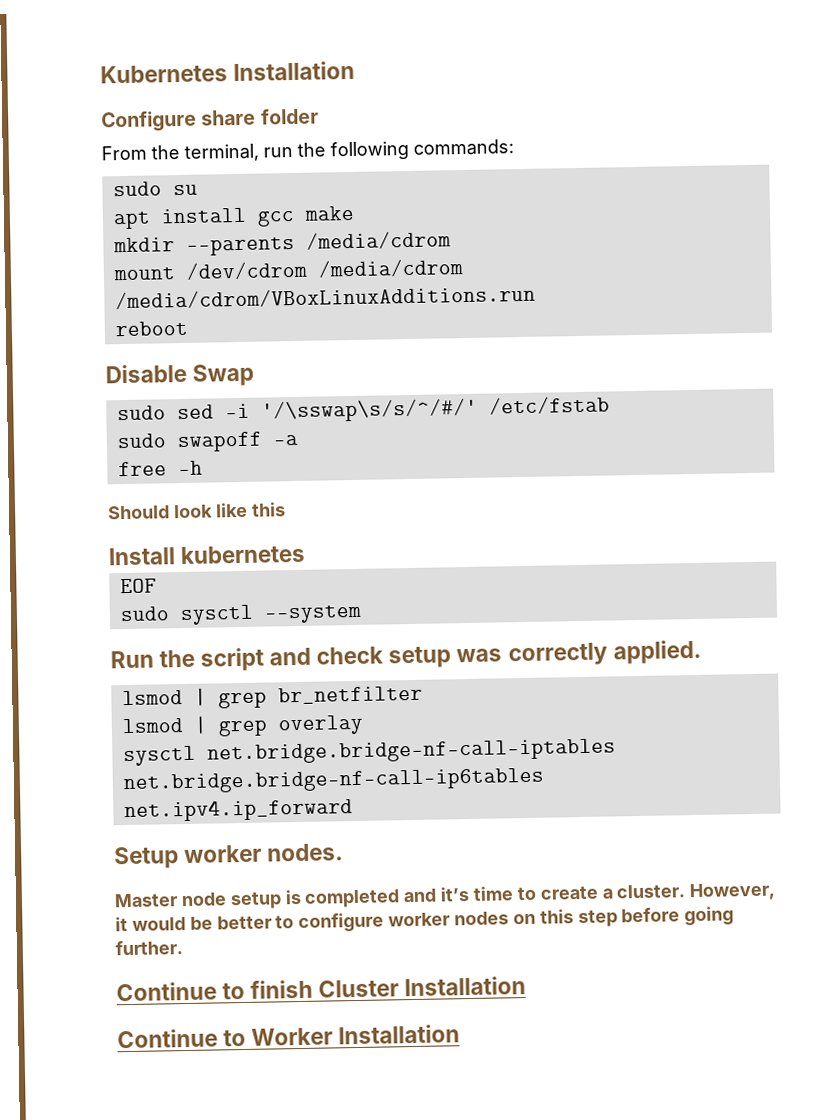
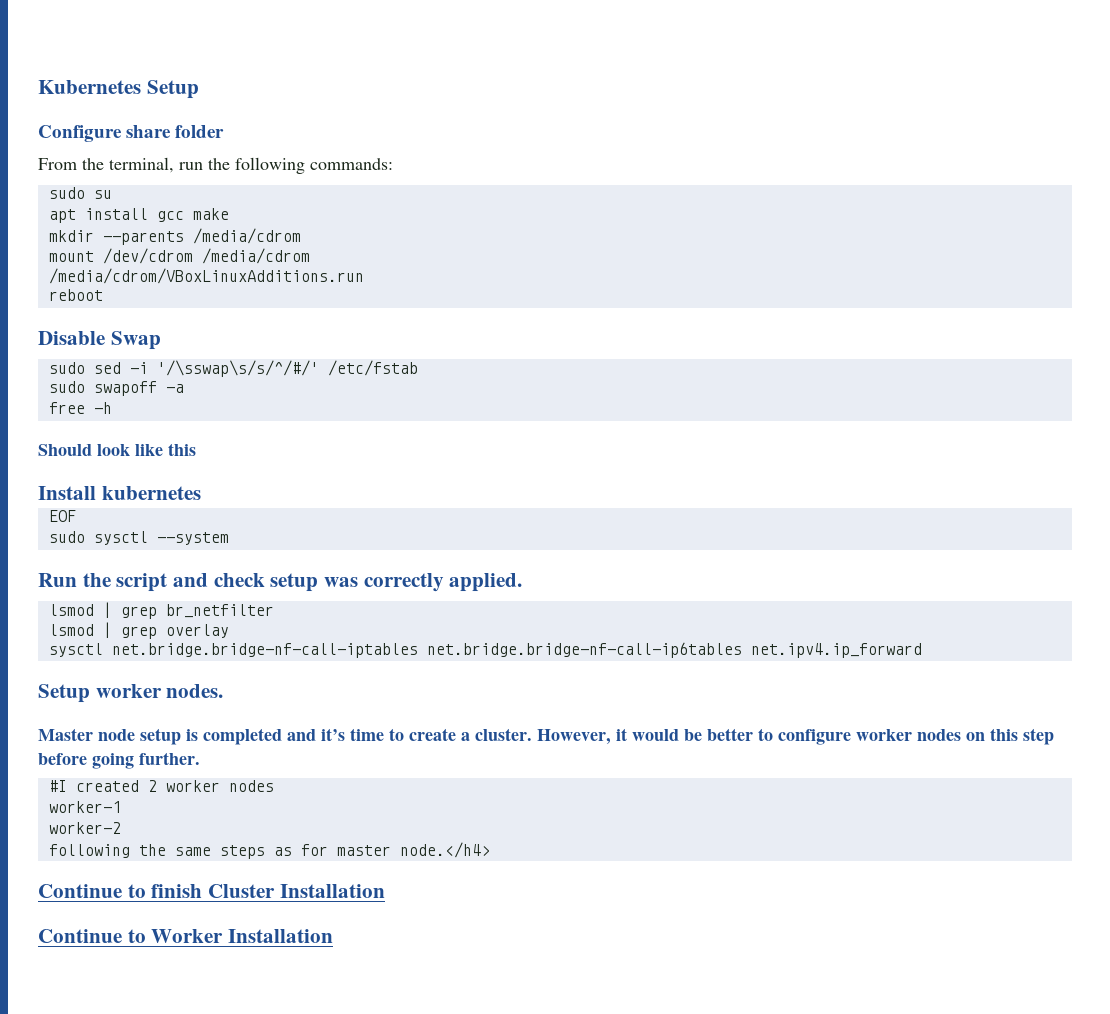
- Kubernetes Installation
+ Kubernetes Setup
+ #I created 2 worker nodes
+ worker-1
+ worker-2
+ following the same steps as for master node.</h4>

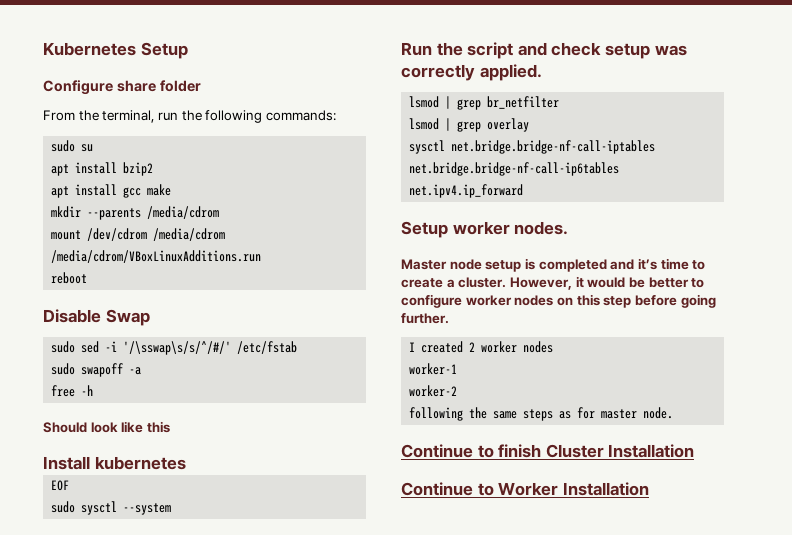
+ apt install bzip2
- #I created 2 worker nodes
+ I created 2 worker nodes
- following the same steps as for master node.</h4>
+ following the same steps as for master node.

